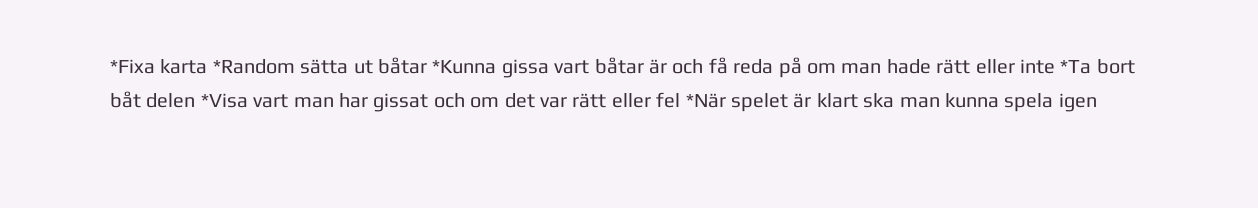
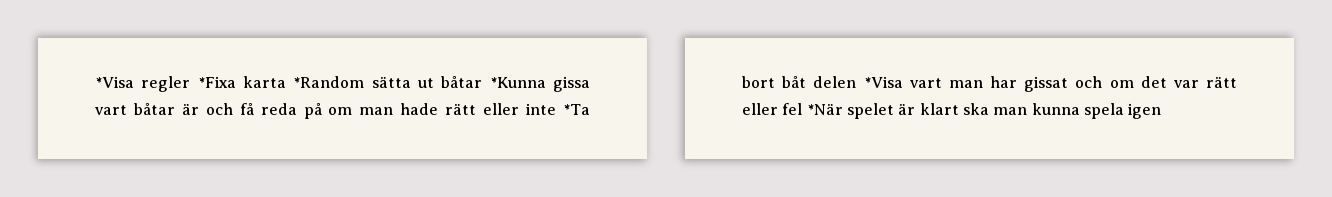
- *Fixa karta *Random sätta ut båtar *Kunna gissa vart båtar är och få reda på om man hade rätt eller inte *Ta bort båt delen *Visa vart man har gissat och om det var rätt eller fel *När spelet är klart ska man kunna spela igen
+ *Visa regler *Fixa karta *Random sätta ut båtar *Kunna gissa vart båtar är och få reda på om man hade rätt eller inte *Ta bort båt delen *Visa vart man har gissat och om det var rätt eller fel *När spelet är klart ska man kunna spela igen

